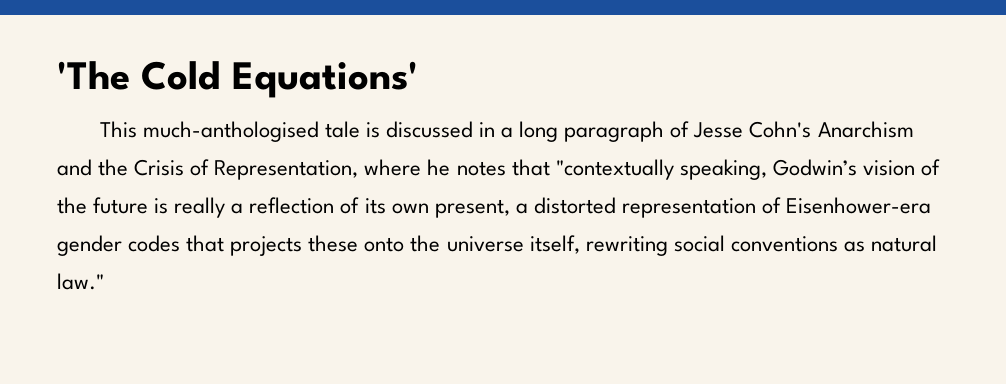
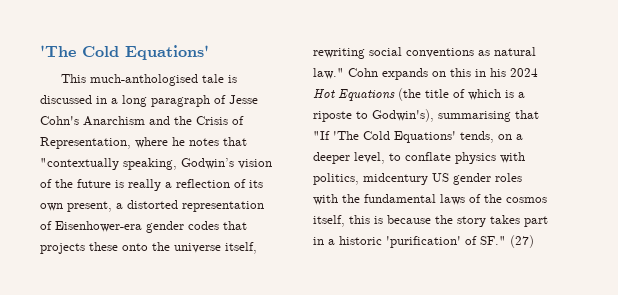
+ Cohn expands on this in his 2024 Hot Equations (the title of which is a riposte to Godwin's), summarising that "If 'The Cold Equations' tends, on a deeper level, to conflate physics with politics, midcentury US gender roles with the fundamental laws of the cosmos itself, this is because the story takes part in a historic 'purification' of SF." (27)

